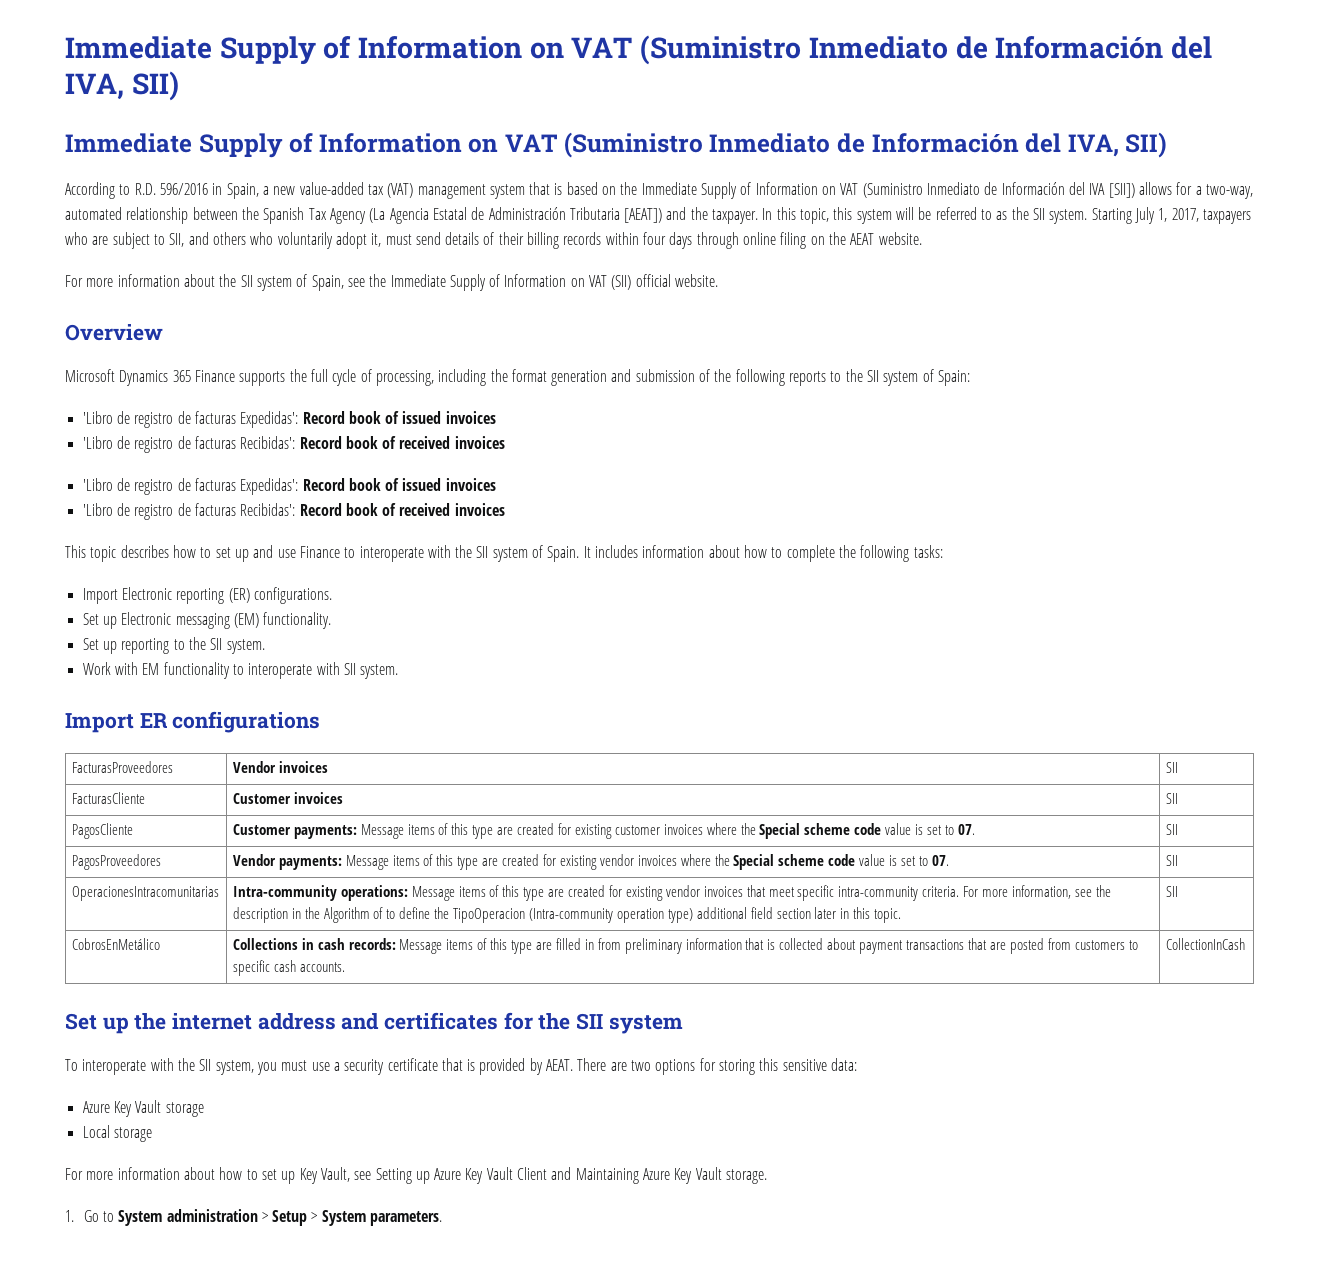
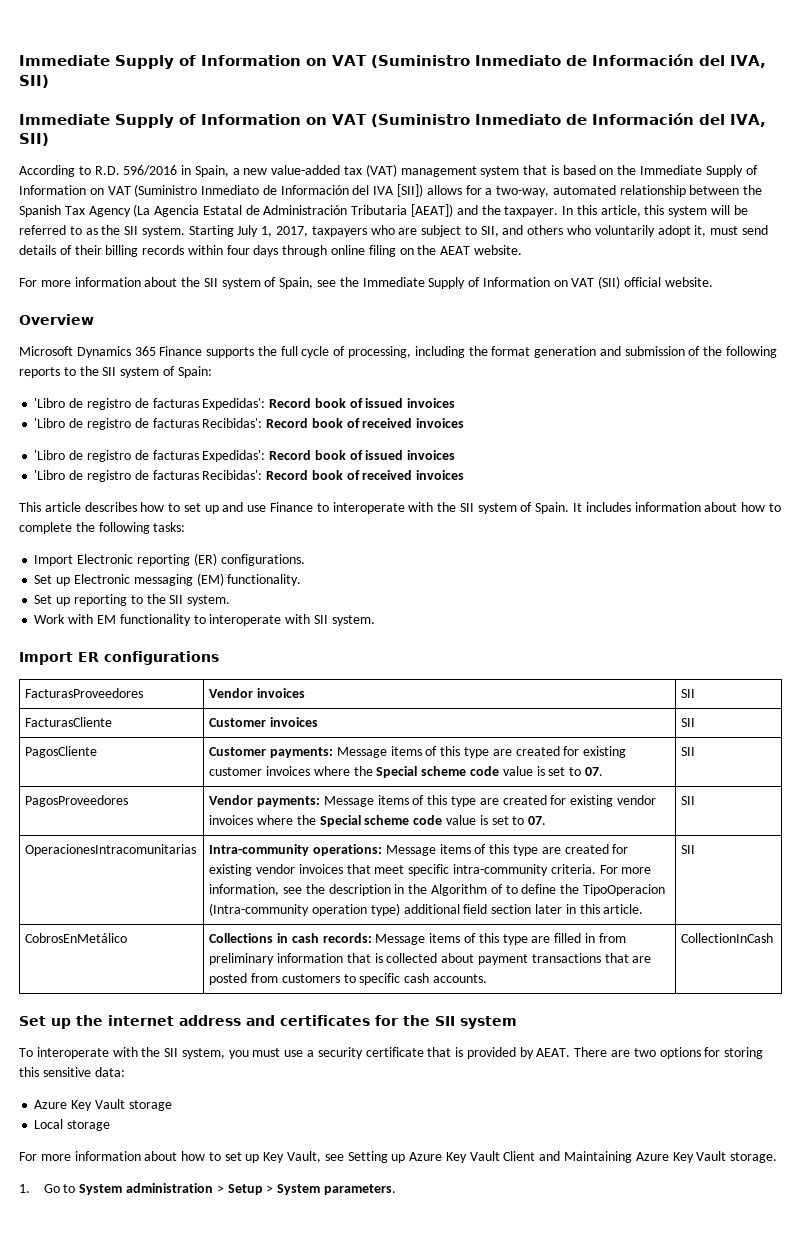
- In this topic, this system will be referred to as the SII system.
+ In this article, this system will be referred to as the SII system.
- This topic describes how to set up and use Finance to interoperate with the SII system of Spain.
+ This article describes how to set up and use Finance to interoperate with the SII system of Spain.
- For more information, see the description in the Algorithm of to define the TipoOperacion (Intra-community operation type) additional field section later in this topic.
+ For more information, see the description in the Algorithm of to define the TipoOperacion (Intra-community operation type) additional field section later in this article.

